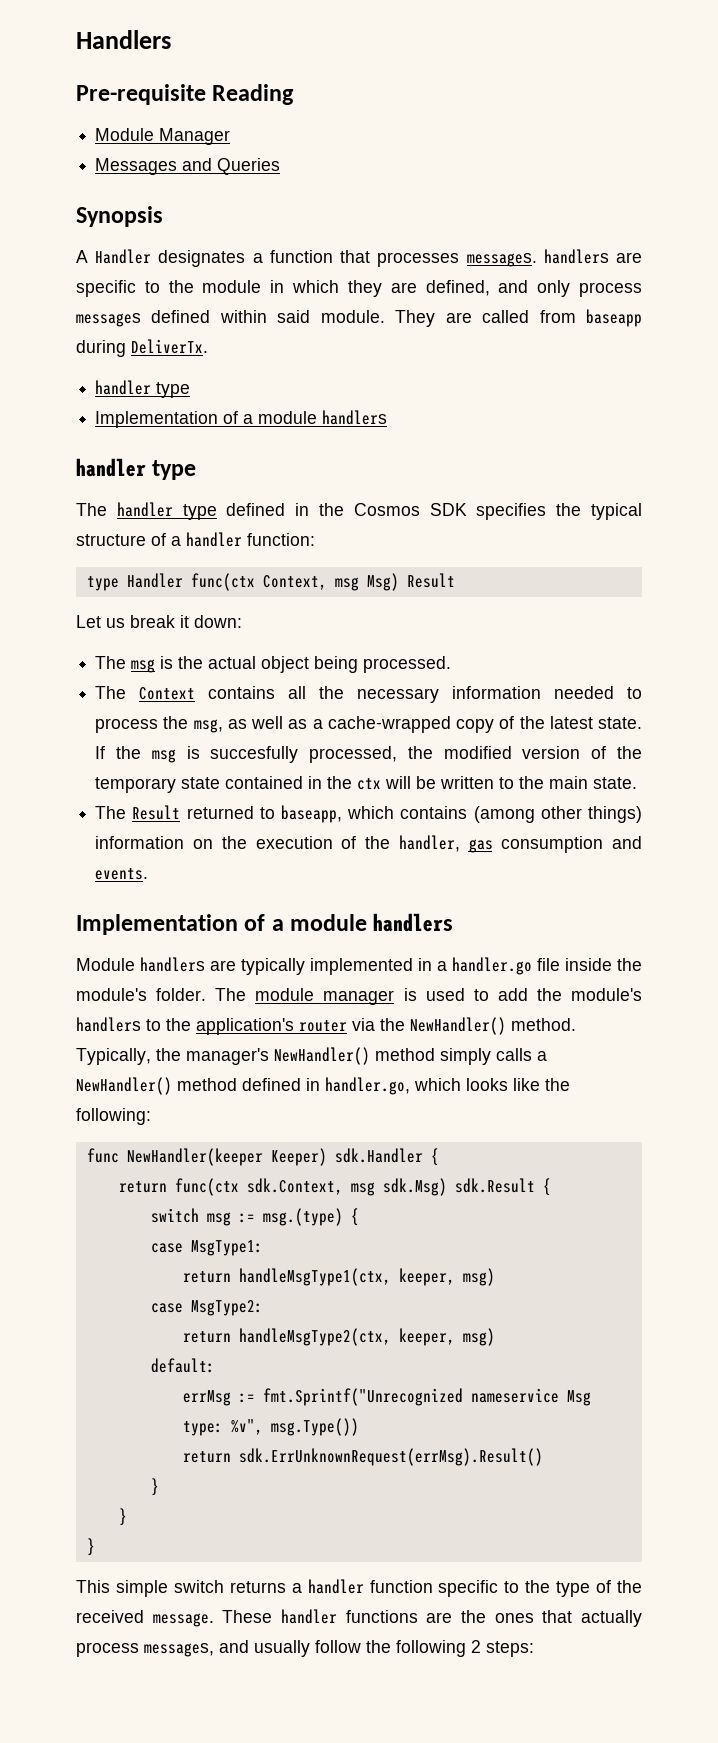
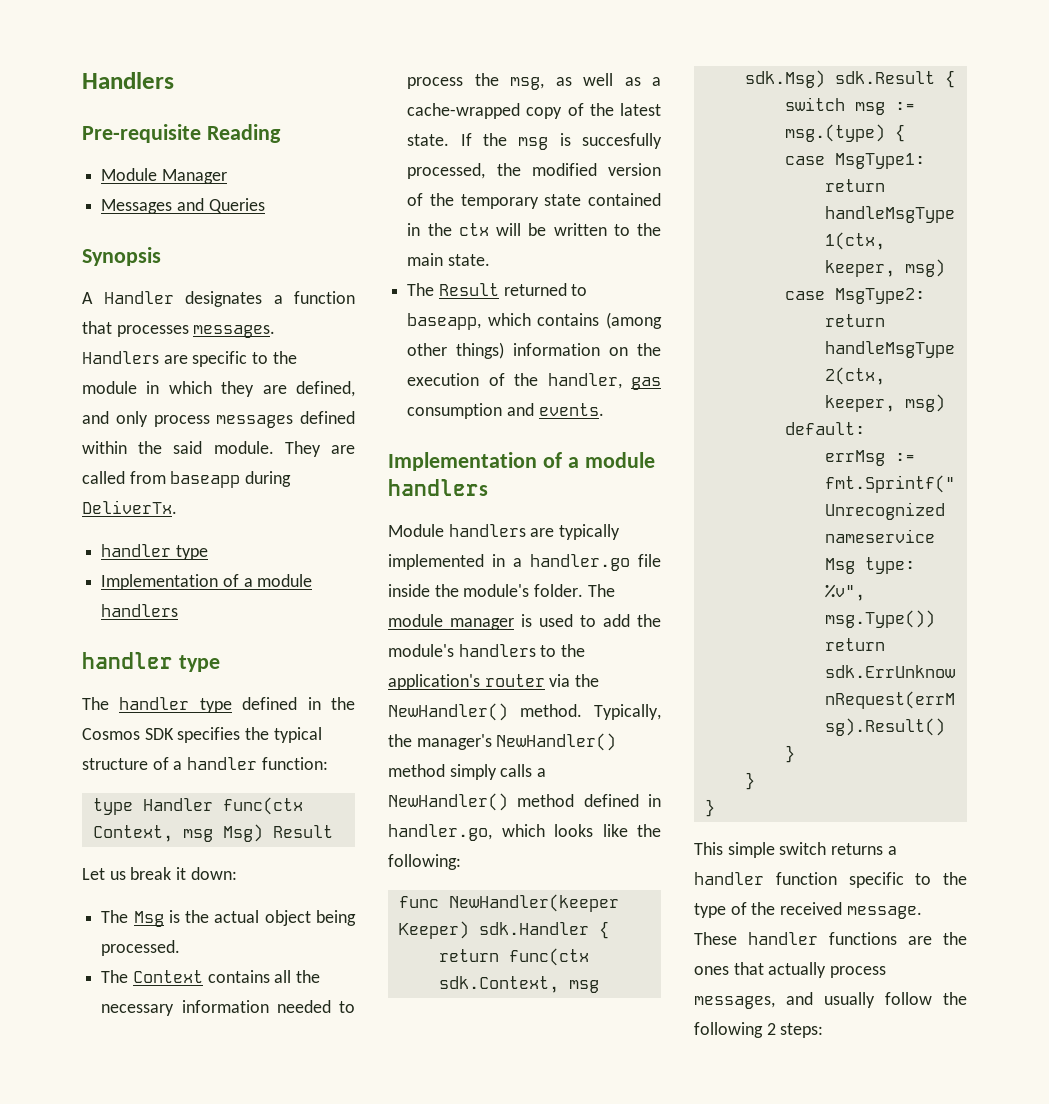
- A Handler designates a function that processes messages. handlers are specific to the module in which they are defined, and only process messages defined within said module.
+ A Handler designates a function that processes messages. Handlers are specific to the module in which they are defined, and only process messages defined within the said module.
- The msg is the actual object being processed.
+ The Msg is the actual object being processed.

